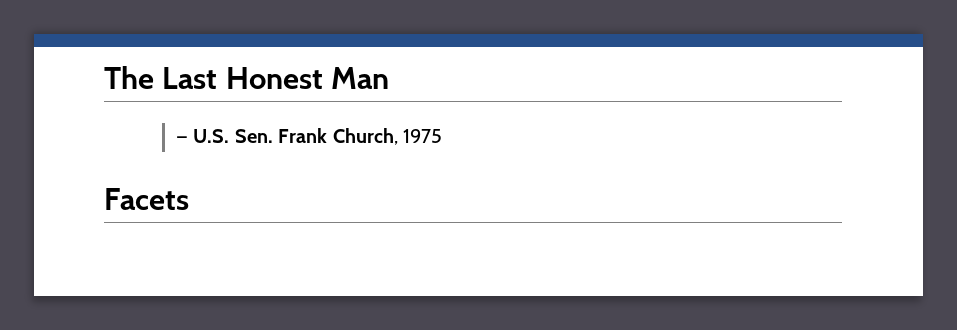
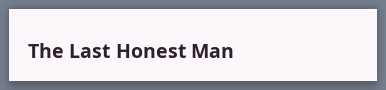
- — U.S. Sen. Frank Church, 1975
- Facets

